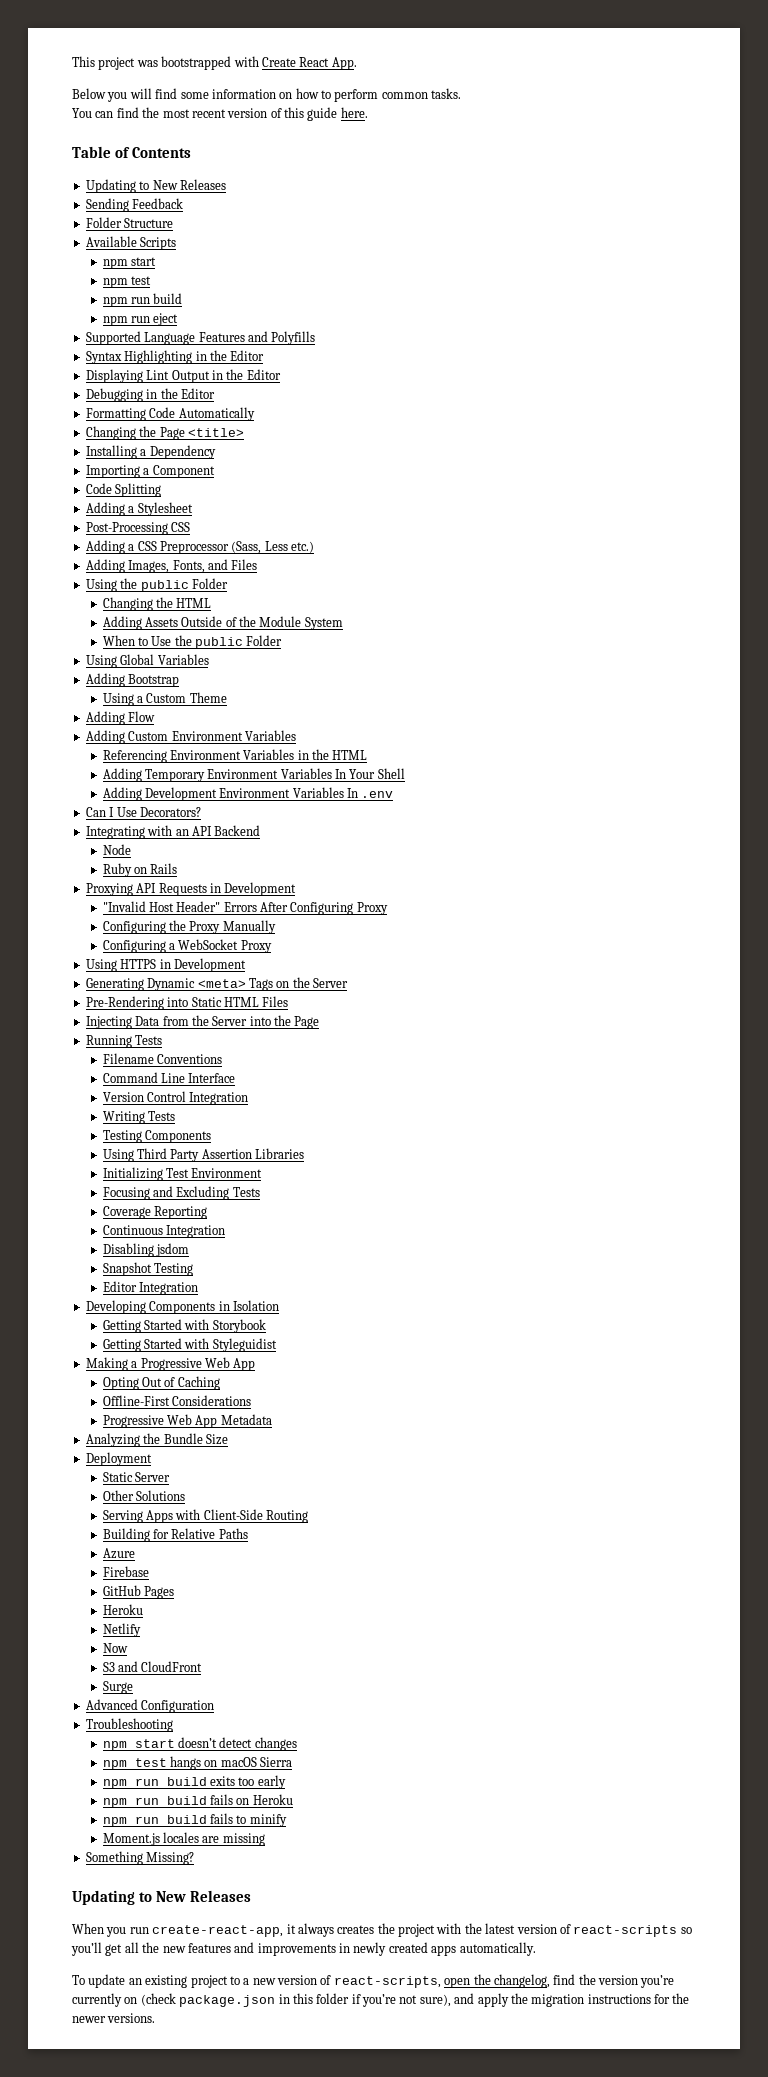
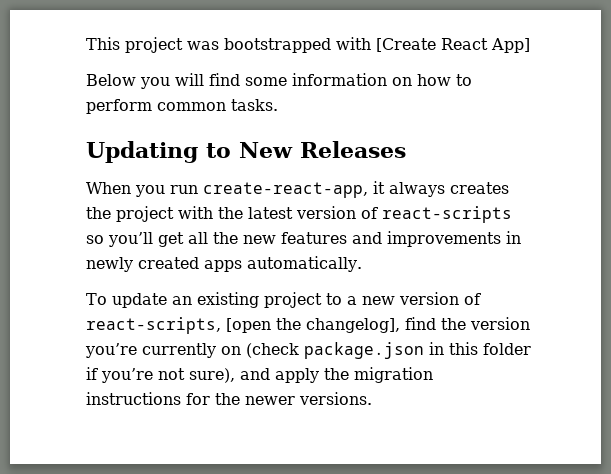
- This project was bootstrapped with Create React App.
+ This project was bootstrapped with [Create React App]
- You can find the most recent version of this guide here.
- Table of Contents
- Updating to New Releases
- Sending Feedback
- Folder Structure
- Available Scripts
- npm start
- npm test
- npm run build
- npm run eject
- Supported Language Features and Polyfills
- Syntax Highlighting in the Editor
- Displaying Lint Output in the Editor
- Debugging in the Editor
- Formatting Code Automatically
- Changing the Page <title>
- Installing a Dependency
- Importing a Component
- Code Splitting
- Adding a Stylesheet
- Post-Processing CSS
- Adding a CSS Preprocessor (Sass, Less etc.)
- Adding Images, Fonts, and Files
- Using the public Folder
- Changing the HTML
- Adding Assets Outside of the Module System
- When to Use the public Folder
- Using Global Variables
- Adding Bootstrap
- Using a Custom Theme
- Adding Flow
- Adding Custom Environment Variables
- Referencing Environment Variables in the HTML
- Adding Temporary Environment Variables In Your Shell
- Adding Development Environment Variables In .env
- Can I Use Decorators?
- Integrating with an API Backend
- Node
- Ruby on Rails
- Proxying API Requests in Development
- "Invalid Host Header" Errors After Configuring Proxy
- Configuring the Proxy Manually
- Configuring a WebSocket Proxy
- Using HTTPS in Development
- Generating Dynamic <meta> Tags on the Server
- Pre-Rendering into Static HTML Files
- Injecting Data from the Server into the Page
- Running Tests
- Filename Conventions
- Command Line Interface
- Version Control Integration
- Writing Tests
- Testing Components
- Using Third Party Assertion Libraries
- Initializing Test Environment
- Focusing and Excluding Tests
- Coverage Reporting
- Continuous Integration
- Disabling jsdom
- Snapshot Testing
- Editor Integration
- Developing Components in Isolation
- Getting Started with Storybook
- Getting Started with Styleguidist
- Making a Progressive Web App
- Opting Out of Caching
- Offline-First Considerations
- Progressive Web App Metadata
- Analyzing the Bundle Size
- Deployment
- Static Server
- Other Solutions
- Serving Apps with Client-Side Routing
- Building for Relative Paths
- Azure
- Firebase
- GitHub Pages
- Heroku
- Netlify
- Now
- S3 and CloudFront
- Surge
- Advanced Configuration
- Troubleshooting
- npm start doesn’t detect changes
- npm test hangs on macOS Sierra
- npm run build exits too early
- npm run build fails on Heroku
- npm run build fails to minify
- Moment.js locales are missing
- Something Missing?
- To update an existing project to a new version of react-scripts, open the changelog, find the version you’re currently on (check package.json in this folder if you’re not sure), and apply the migration instructions for the newer versions.
+ To update an existing project to a new version of react-scripts, [open the changelog], find the version you’re currently on (check package.json in this folder if you’re not sure), and apply the migration instructions for the newer versions.

